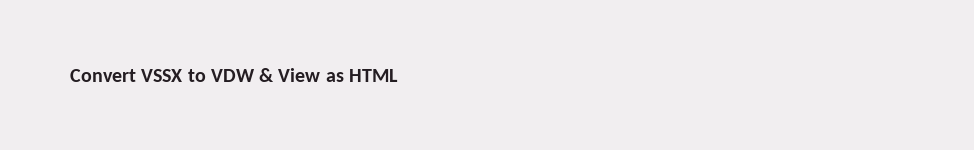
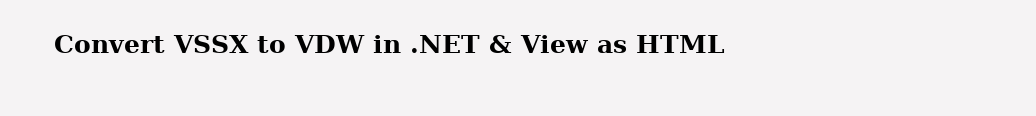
- Convert VSSX to VDW & View as HTML
+ Convert VSSX to VDW in .NET & View as HTML

